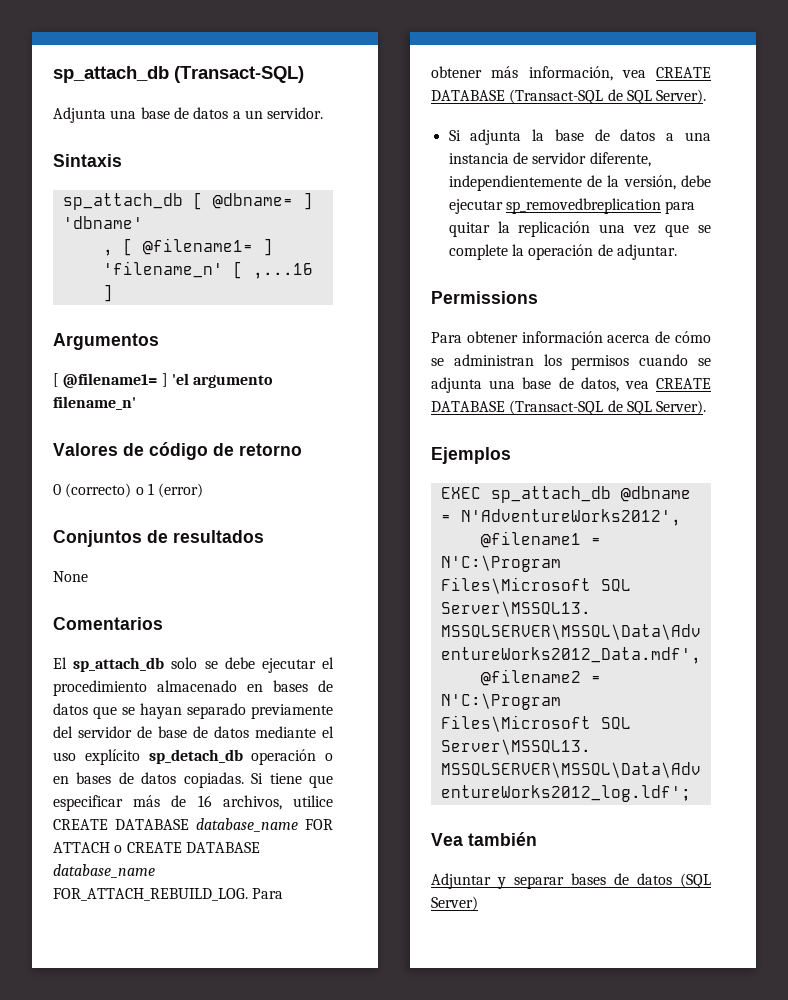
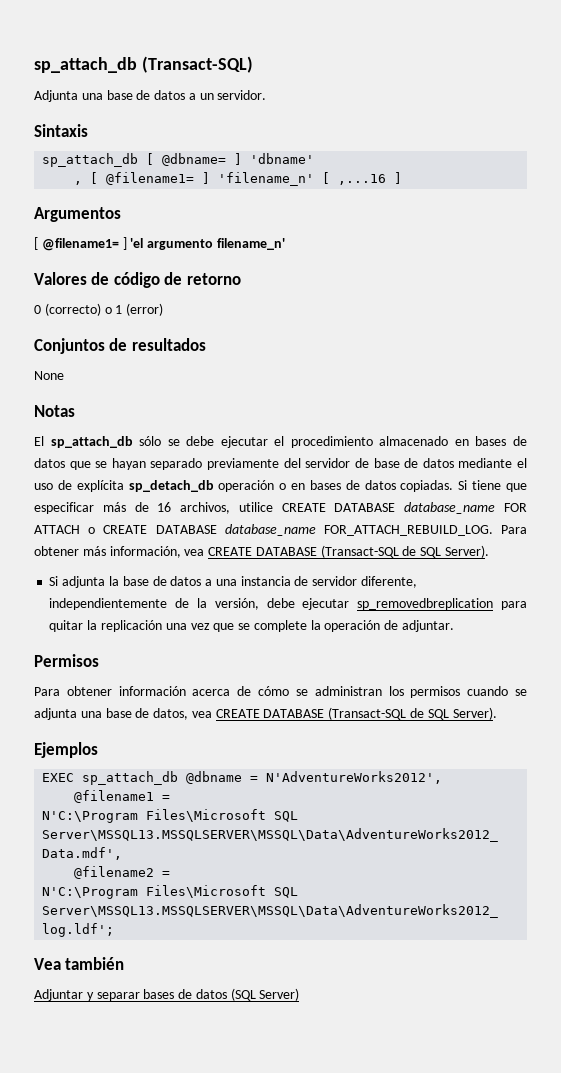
- Comentarios
+ Notas
- El sp_attach_db solo se debe ejecutar el procedimiento almacenado en bases de datos que se hayan separado previamente del servidor de base de datos mediante el uso explícito sp_detach_db operación o en bases de datos copiadas.
+ El sp_attach_db sólo se debe ejecutar el procedimiento almacenado en bases de datos que se hayan separado previamente del servidor de base de datos mediante el uso de explícita sp_detach_db operación o en bases de datos copiadas.
- Permissions
+ Permisos

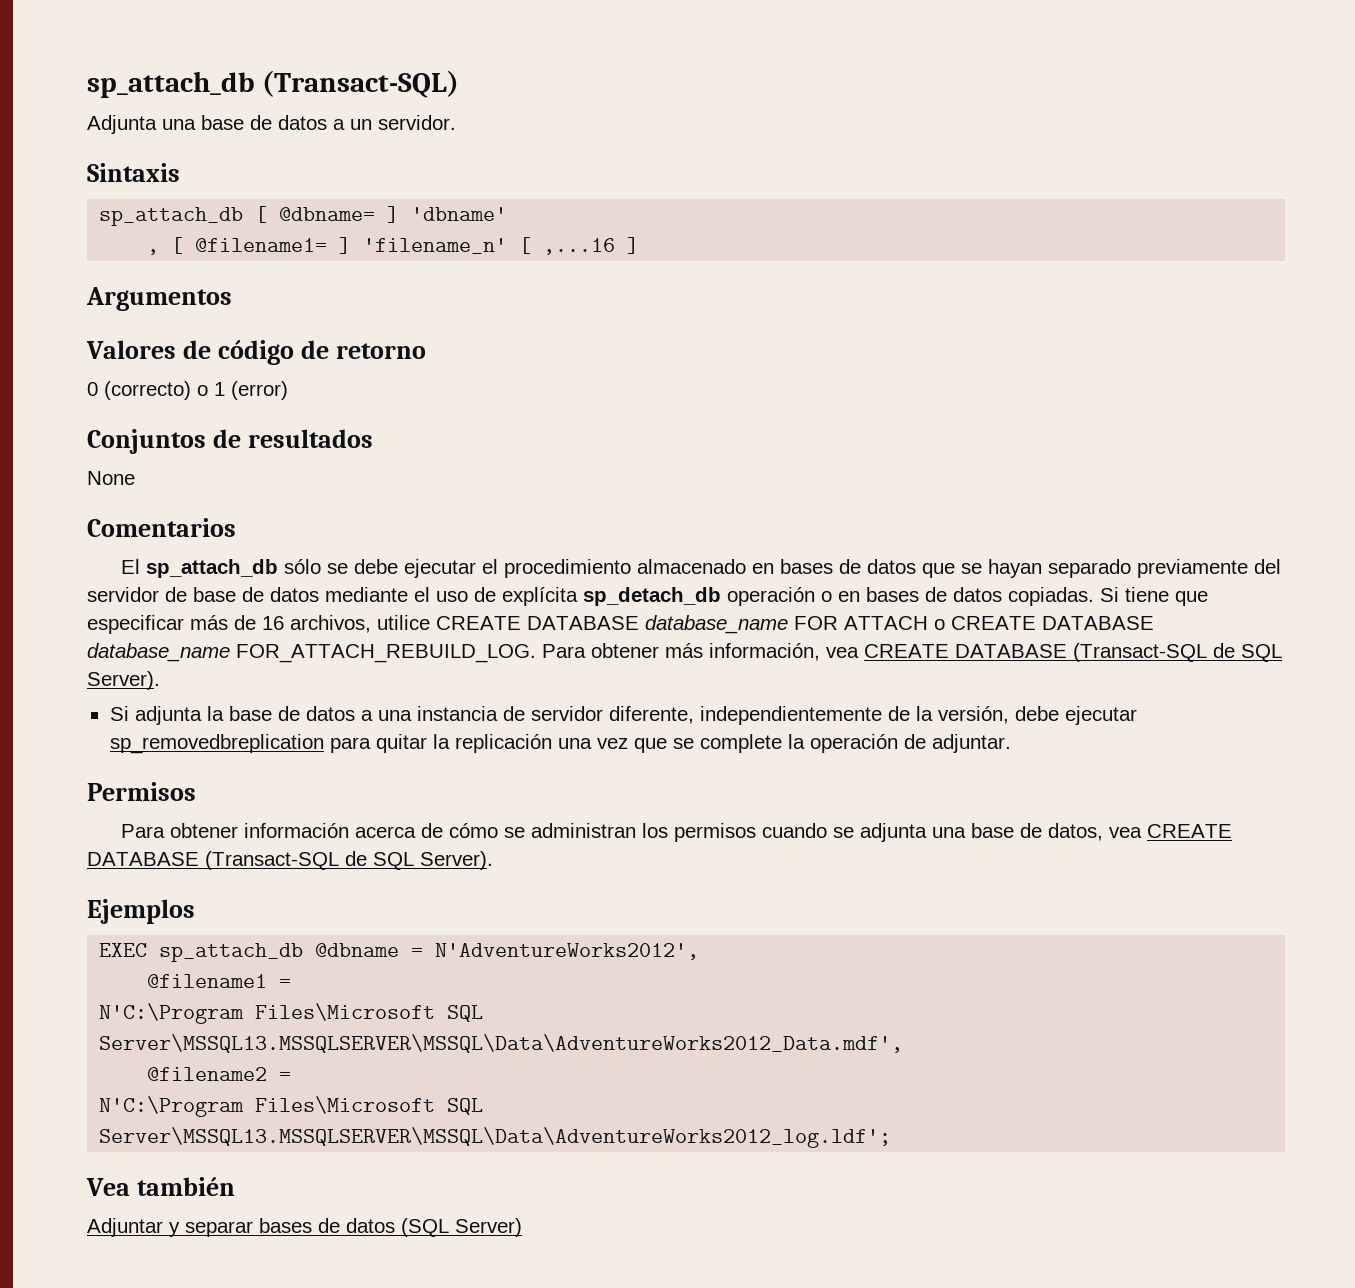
- [ @filename1= ] 'el argumento filename_n'
- Notas
+ Comentarios

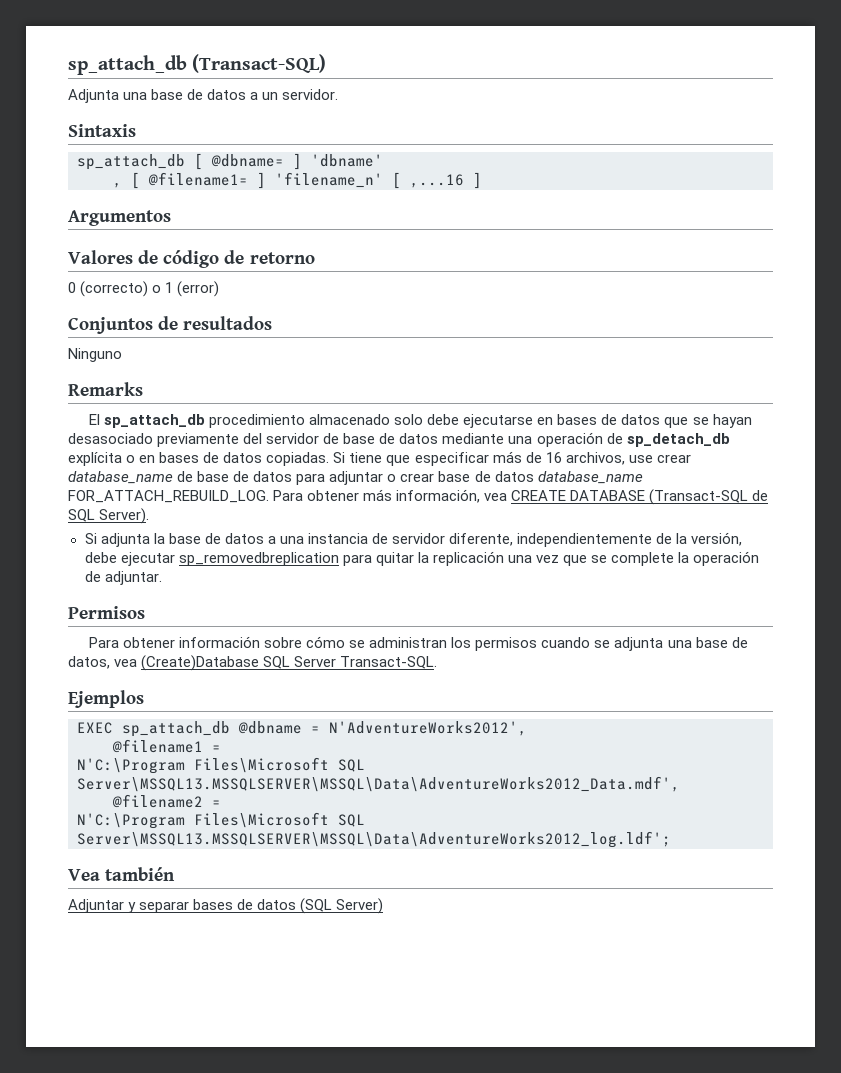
- None
- Comentarios
+ Ninguno
+ Remarks
- El sp_attach_db sólo se debe ejecutar el procedimiento almacenado en bases de datos que se hayan separado previamente del servidor de base de datos mediante el uso de explícita sp_detach_db operación o en bases de datos copiadas.
+ El sp_attach_db procedimiento almacenado solo debe ejecutarse en bases de datos que se hayan desasociado previamente del servidor de base de datos mediante una operación de sp_detach_db explícita o en bases de datos copiadas.
- Si tiene que especificar más de 16 archivos, utilice CREATE DATABASE database_name FOR ATTACH o CREATE DATABASE database_name FOR_ATTACH_REBUILD_LOG.
+ Si tiene que especificar más de 16 archivos, use crear database_name de base de datos para adjuntar o crear base de datos database_name FOR_ATTACH_REBUILD_LOG.
- Para obtener información acerca de cómo se administran los permisos cuando se adjunta una base de datos, vea CREATE DATABASE (Transact-SQL de SQL Server).
+ Para obtener información sobre cómo se administran los permisos cuando se adjunta una base de datos, vea (Create)Database SQL Server Transact-SQL.

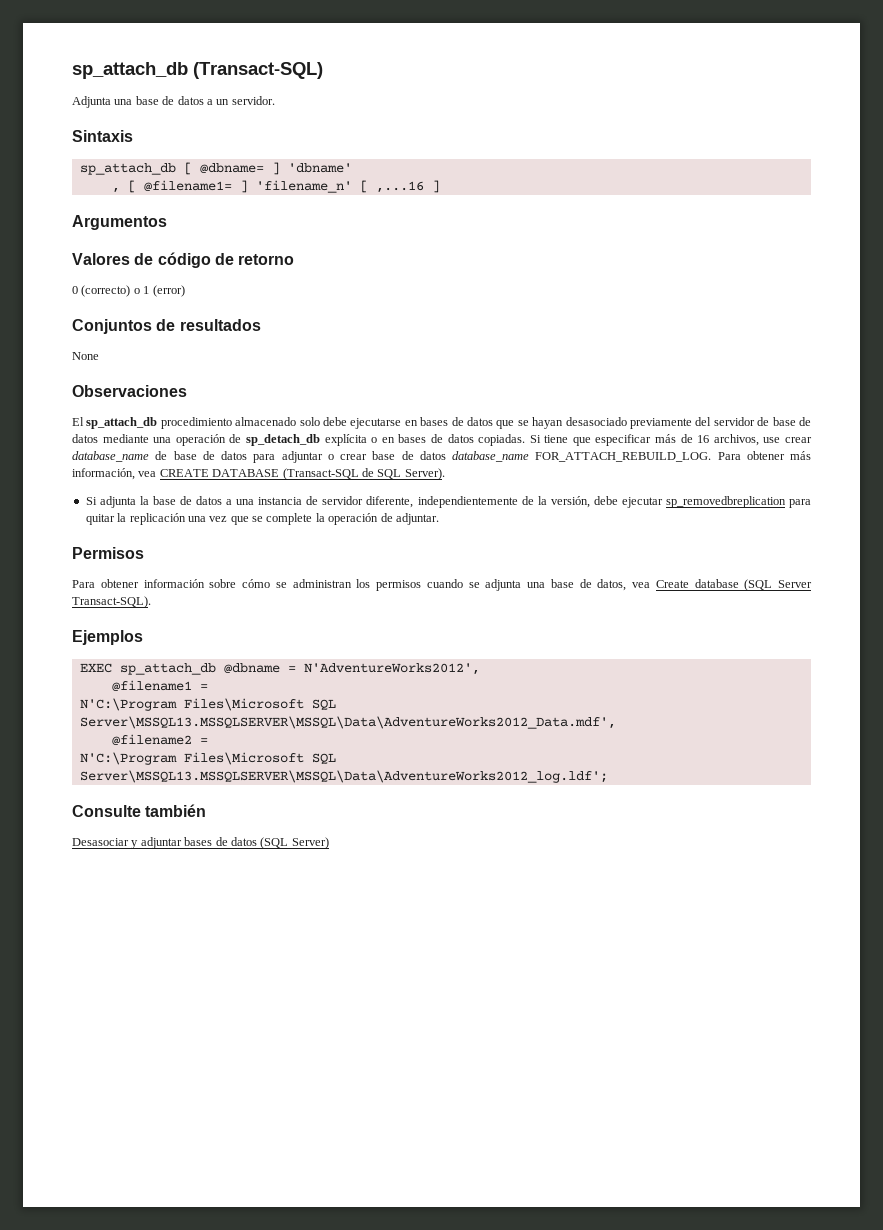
- Ninguno
- Remarks
+ None
+ Observaciones
- Para obtener información sobre cómo se administran los permisos cuando se adjunta una base de datos, vea (Create)Database SQL Server Transact-SQL.
+ Para obtener información sobre cómo se administran los permisos cuando se adjunta una base de datos, vea Create database (SQL Server Transact-SQL).
- Vea también
+ Consulte también
- Adjuntar y separar bases de datos (SQL Server)
+ Desasociar y adjuntar bases de datos (SQL Server)

